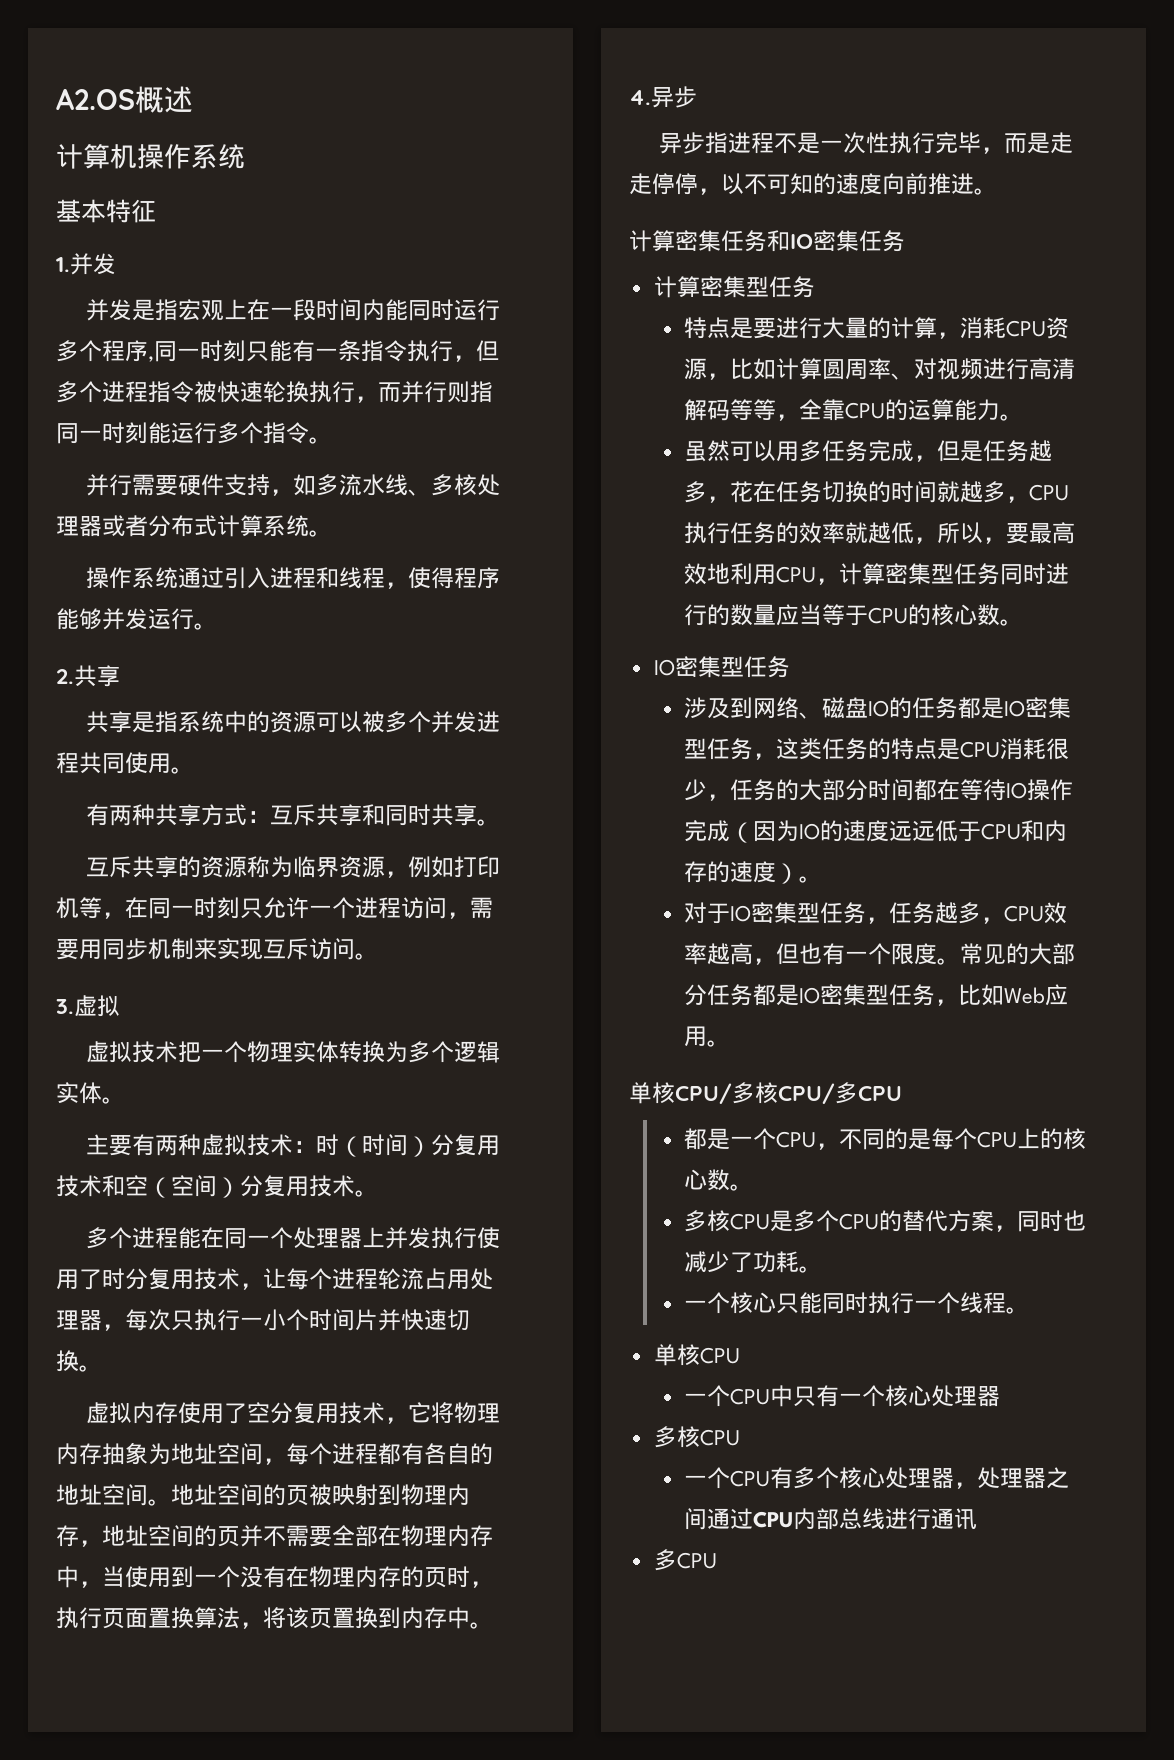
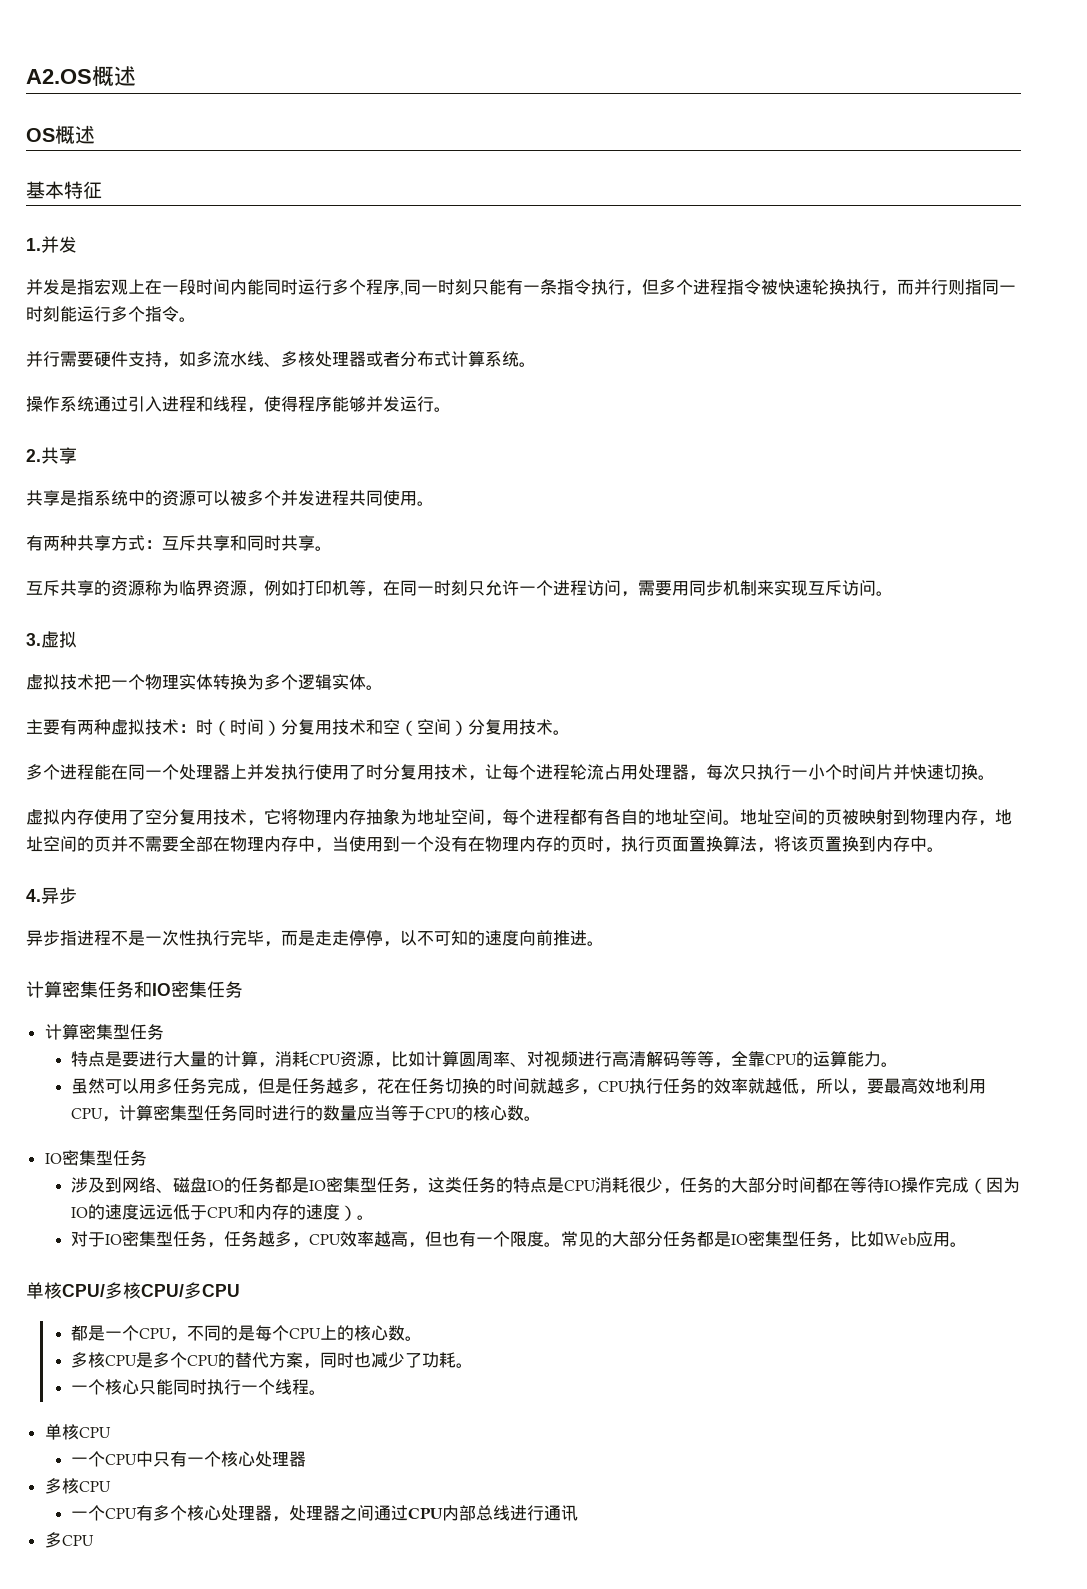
- 计算机操作系统
+ OS概述

